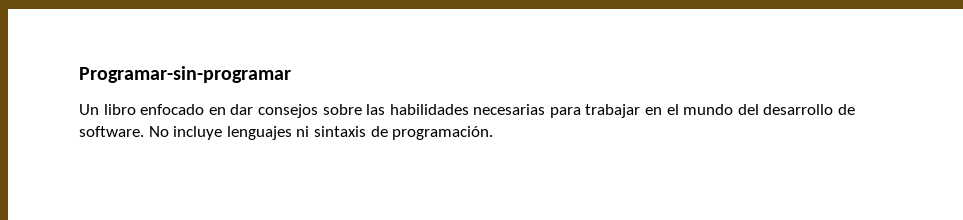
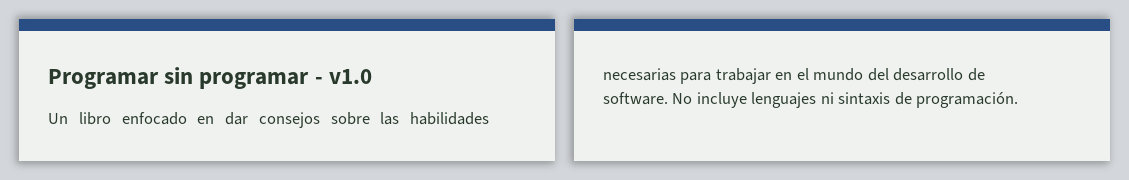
- Programar-sin-programar
+ Programar sin programar - v1.0

